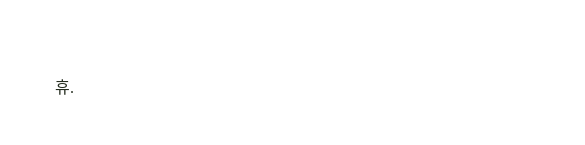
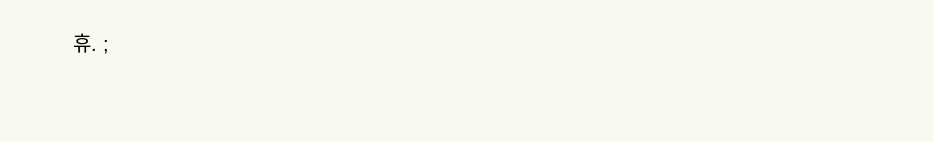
- 휴.
+ 휴. ;

